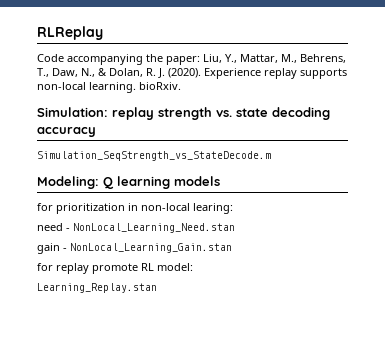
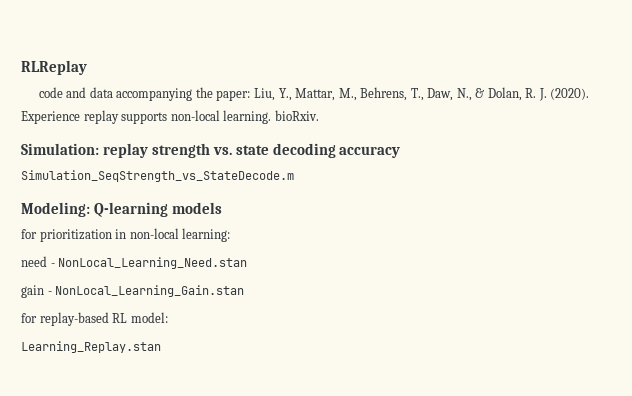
- Code accompanying the paper: Liu, Y., Mattar, M., Behrens, T., Daw, N., & Dolan, R. J. (2020).
+ code and data accompanying the paper: Liu, Y., Mattar, M., Behrens, T., Daw, N., & Dolan, R. J. (2020).
- Modeling: Q learning models
+ Modeling: Q-learning models
- for prioritization in non-local learing:
+ for prioritization in non-local learning:
- for replay promote RL model:
+ for replay-based RL model:

